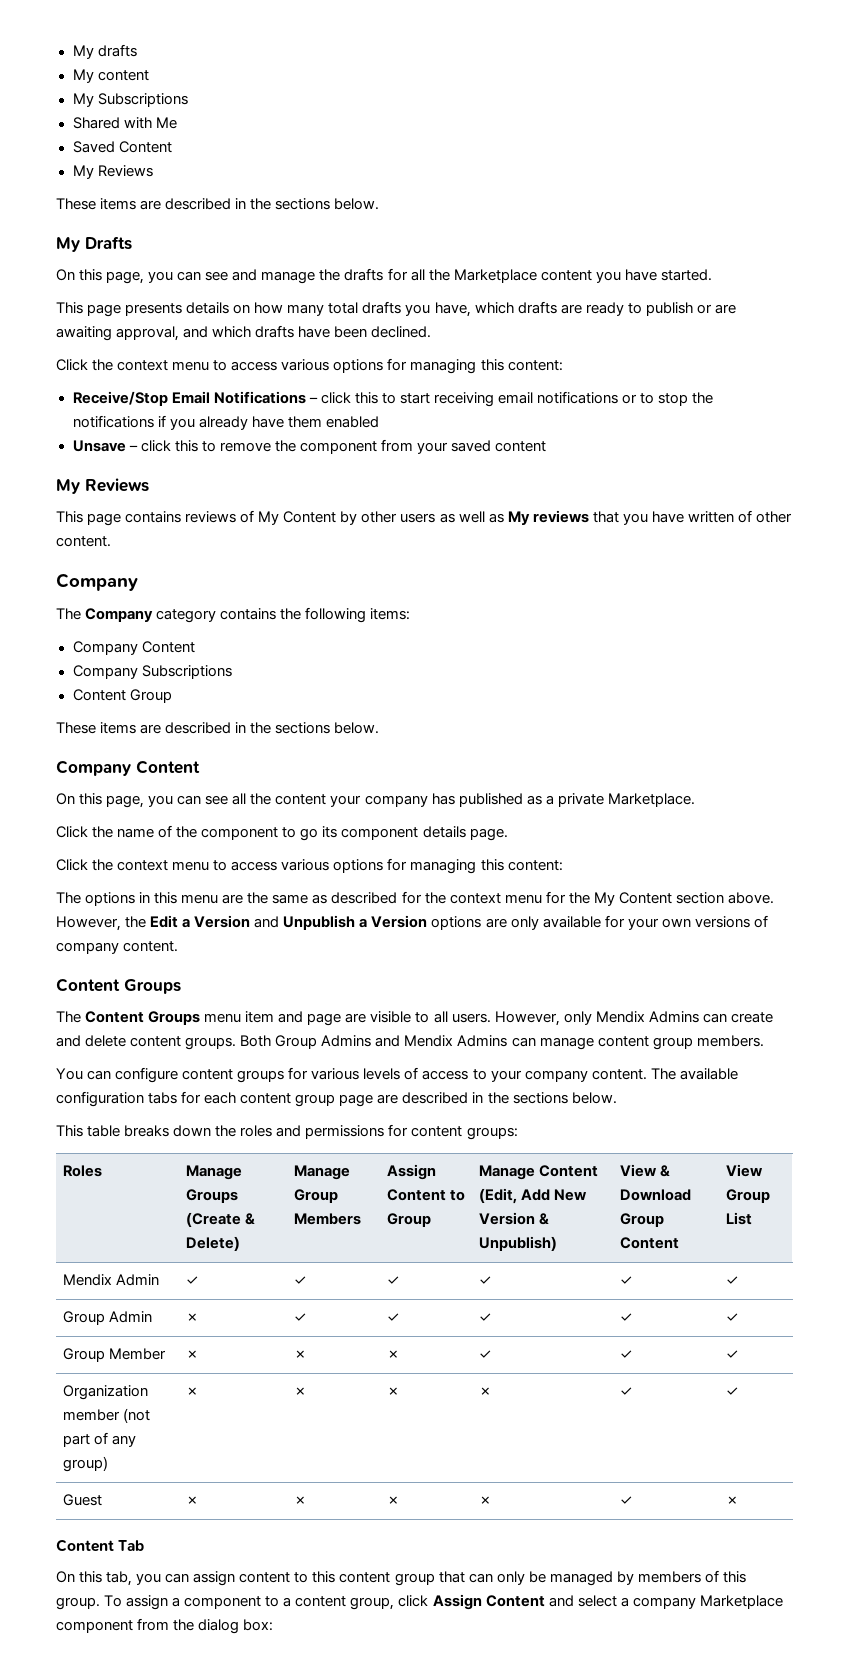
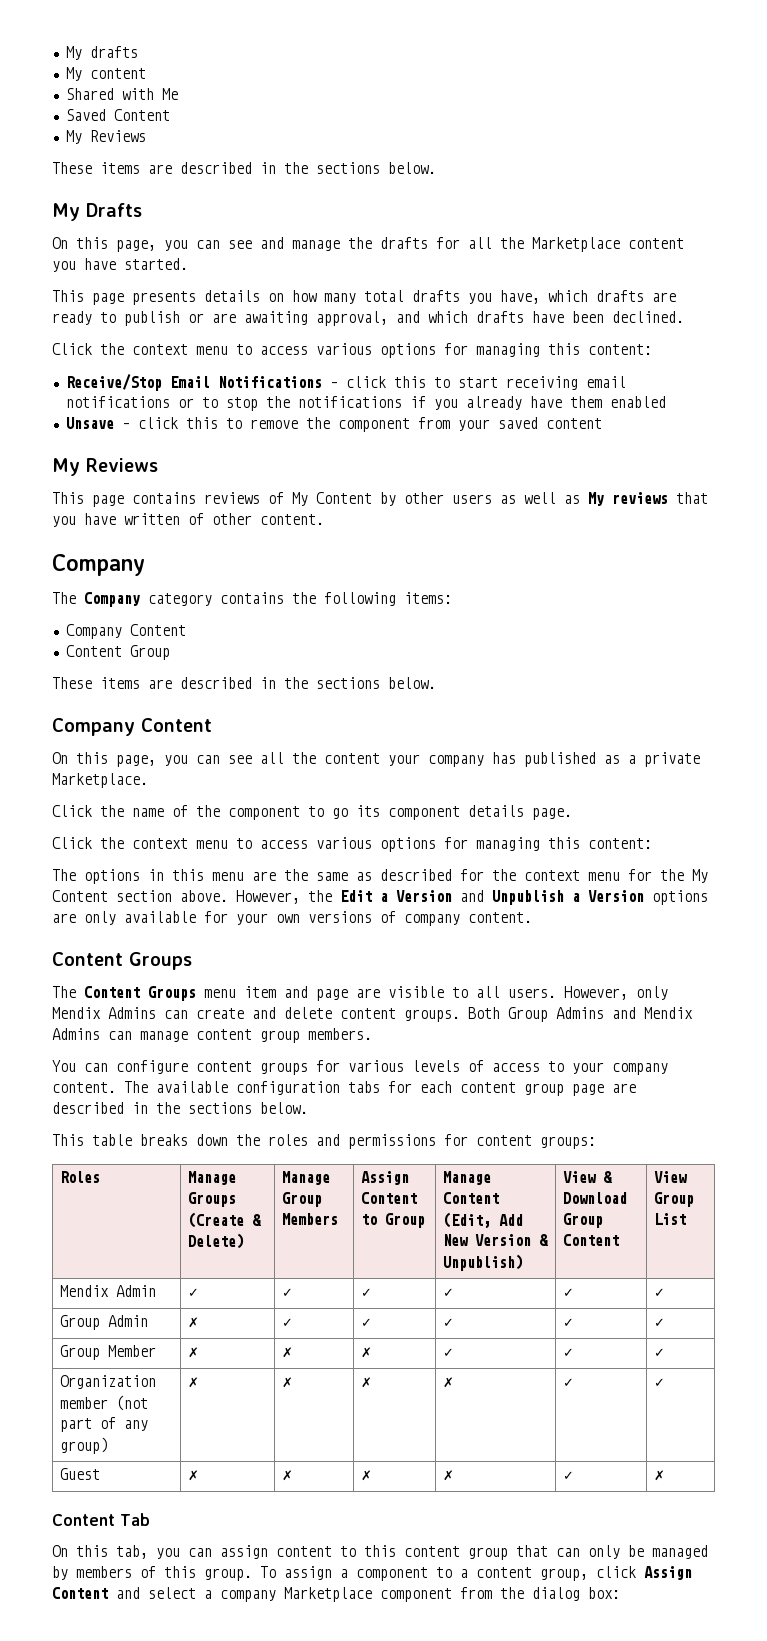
- My Subscriptions
- Company Subscriptions

